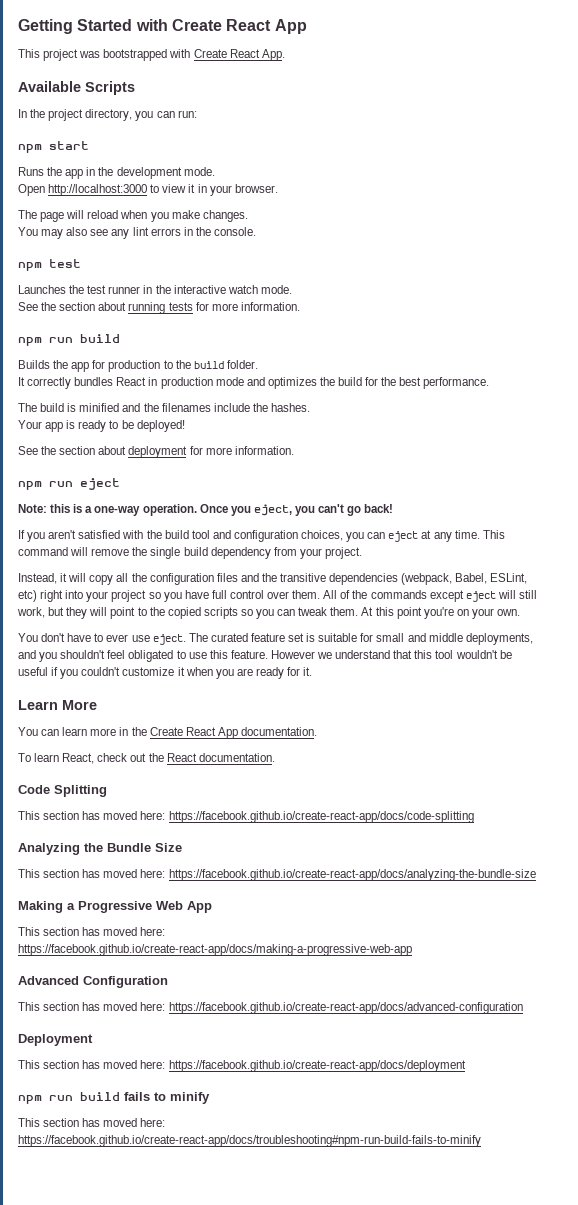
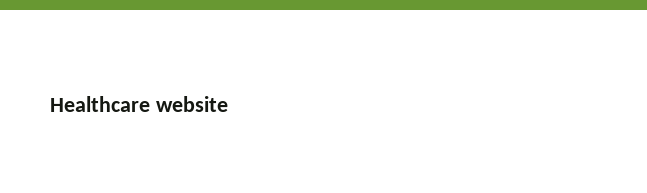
- Getting Started with Create React App
- This project was bootstrapped with Create React App.
- Available Scripts
- In the project directory, you can run:
- npm start
- Runs the app in the development mode.
- Open http://localhost:3000 to view it in your browser.
- The page will reload when you make changes.
- You may also see any lint errors in the console.
- npm test
- Launches the test runner in the interactive watch mode.
- See the section about running tests for more information.
- npm run build
- Builds the app for production to the build folder.
- It correctly bundles React in production mode and optimizes the build for the best performance.
- The build is minified and the filenames include the hashes.
- Your app is ready to be deployed!
- See the section about deployment for more information.
- npm run eject
- Note: this is a one-way operation. Once you eject, you can't go back!
- If you aren't satisfied with the build tool and configuration choices, you can eject at any time. This command will remove the single build dependency from your project.
- Instead, it will copy all the configuration files and the transitive dependencies (webpack, Babel, ESLint, etc) right into your project so you have full control over them. All of the commands except eject will still work, but they will point to the copied scripts so you can tweak them. At this point you're on your own.
- You don't have to ever use eject. The curated feature set is suitable for small and middle deployments, and you shouldn't feel obligated to use this feature. However we understand that this tool wouldn't be useful if you couldn't customize it when you are ready for it.
- Learn More
- You can learn more in the Create React App documentation.
- To learn React, check out the React documentation.
- Code Splitting
- This section has moved here: https://facebook.github.io/create-react-app/docs/code-splitting
- Analyzing the Bundle Size
- This section has moved here: https://facebook.github.io/create-react-app/docs/analyzing-the-bundle-size
- Making a Progressive Web App
- This section has moved here: https://facebook.github.io/create-react-app/docs/making-a-progressive-web-app
- Advanced Configuration
- This section has moved here: https://facebook.github.io/create-react-app/docs/advanced-configuration
- Deployment
- This section has moved here: https://facebook.github.io/create-react-app/docs/deployment
- npm run build fails to minify
- This section has moved here: https://facebook.github.io/create-react-app/docs/troubleshooting#npm-run-build-fails-to-minify
+ Healthcare website

